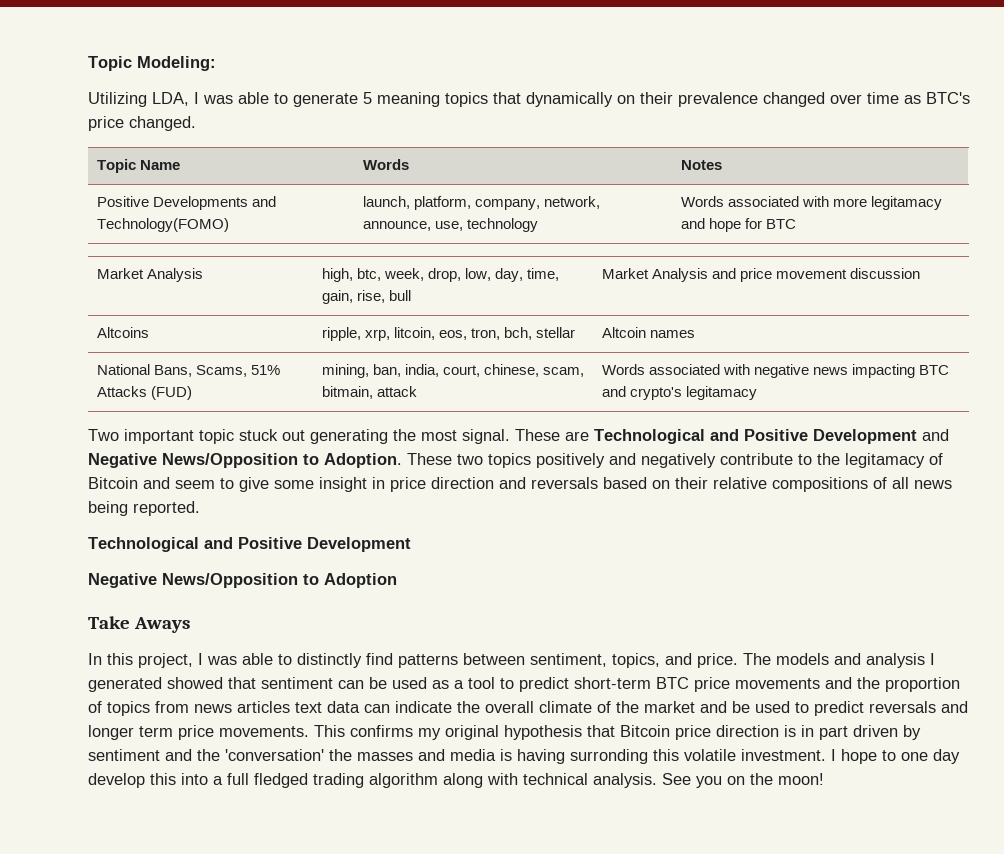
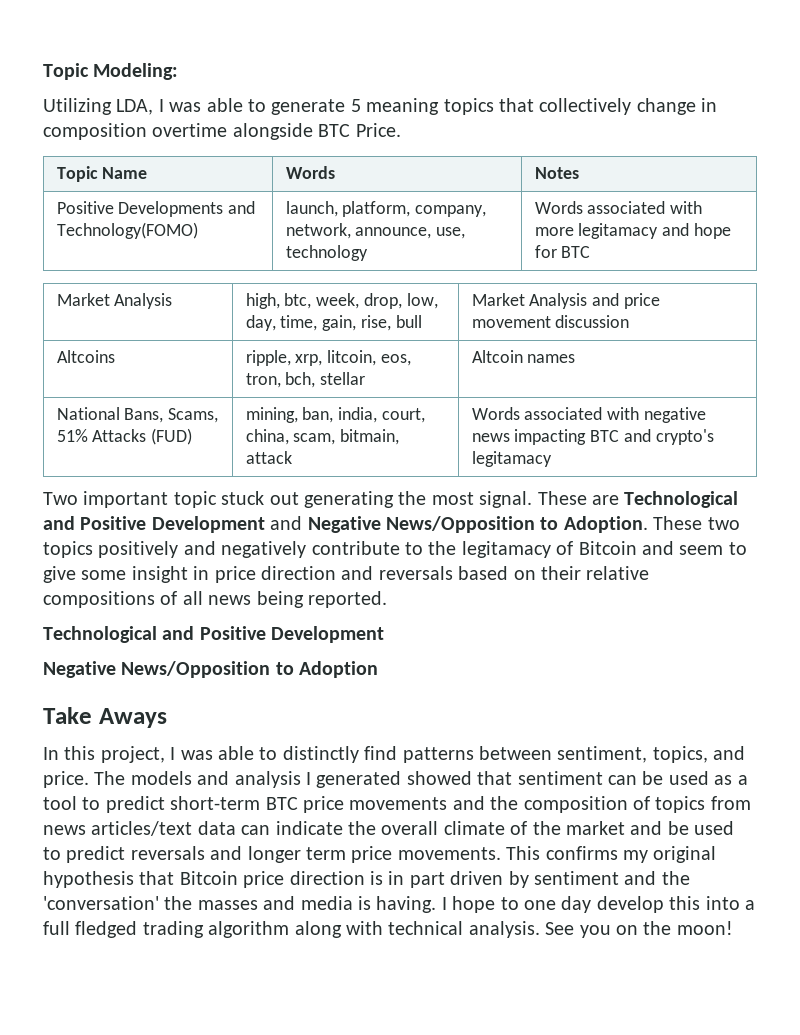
- Utilizing LDA, I was able to generate 5 meaning topics that dynamically on their prevalence changed over time as BTC's price changed.
+ Utilizing LDA, I was able to generate 5 meaning topics that collectively change in composition overtime alongside BTC Price.
- National Bans, Scams, 51% Attacks (FUD) | mining, ban, india, court, chinese, scam, bitmain, attack | Words associated with negative news impacting BTC and crypto's legitamacy
+ National Bans, Scams, 51% Attacks (FUD) | mining, ban, india, court, china, scam, bitmain, attack | Words associated with negative news impacting BTC and crypto's legitamacy
- The models and analysis I generated showed that sentiment can be used as a tool to predict short-term BTC price movements and the proportion of topics from news articles text data can indicate the overall climate of the market and be used to predict reversals and longer term price movements.
+ The models and analysis I generated showed that sentiment can be used as a tool to predict short-term BTC price movements and the composition of topics from news articles/text data can indicate the overall climate of the market and be used to predict reversals and longer term price movements.
- This confirms my original hypothesis that Bitcoin price direction is in part driven by sentiment and the 'conversation' the masses and media is having surronding this volatile investment.
+ This confirms my original hypothesis that Bitcoin price direction is in part driven by sentiment and the 'conversation' the masses and media is having.

